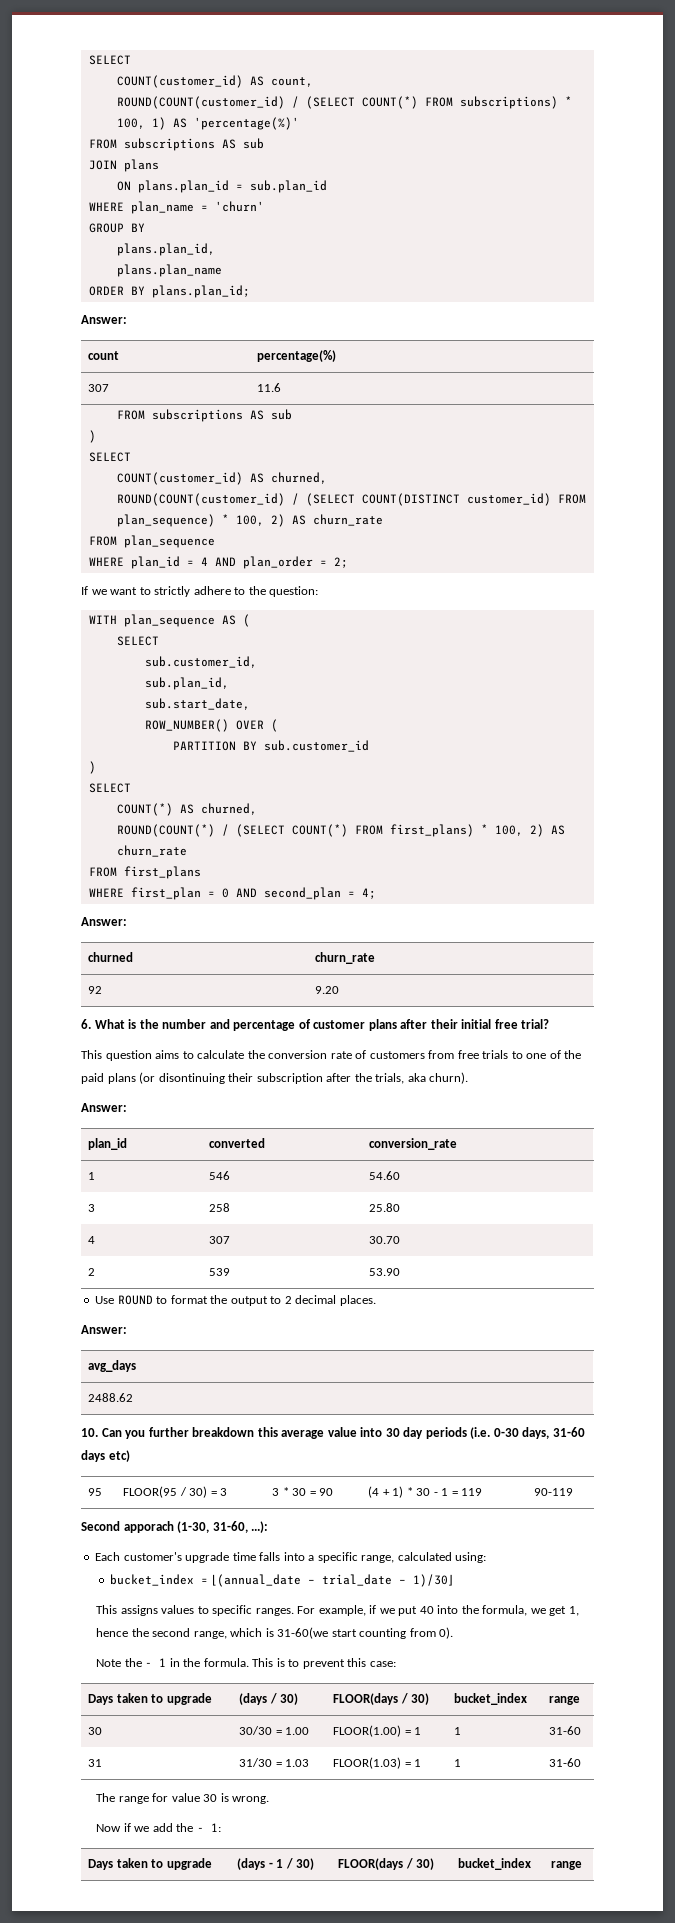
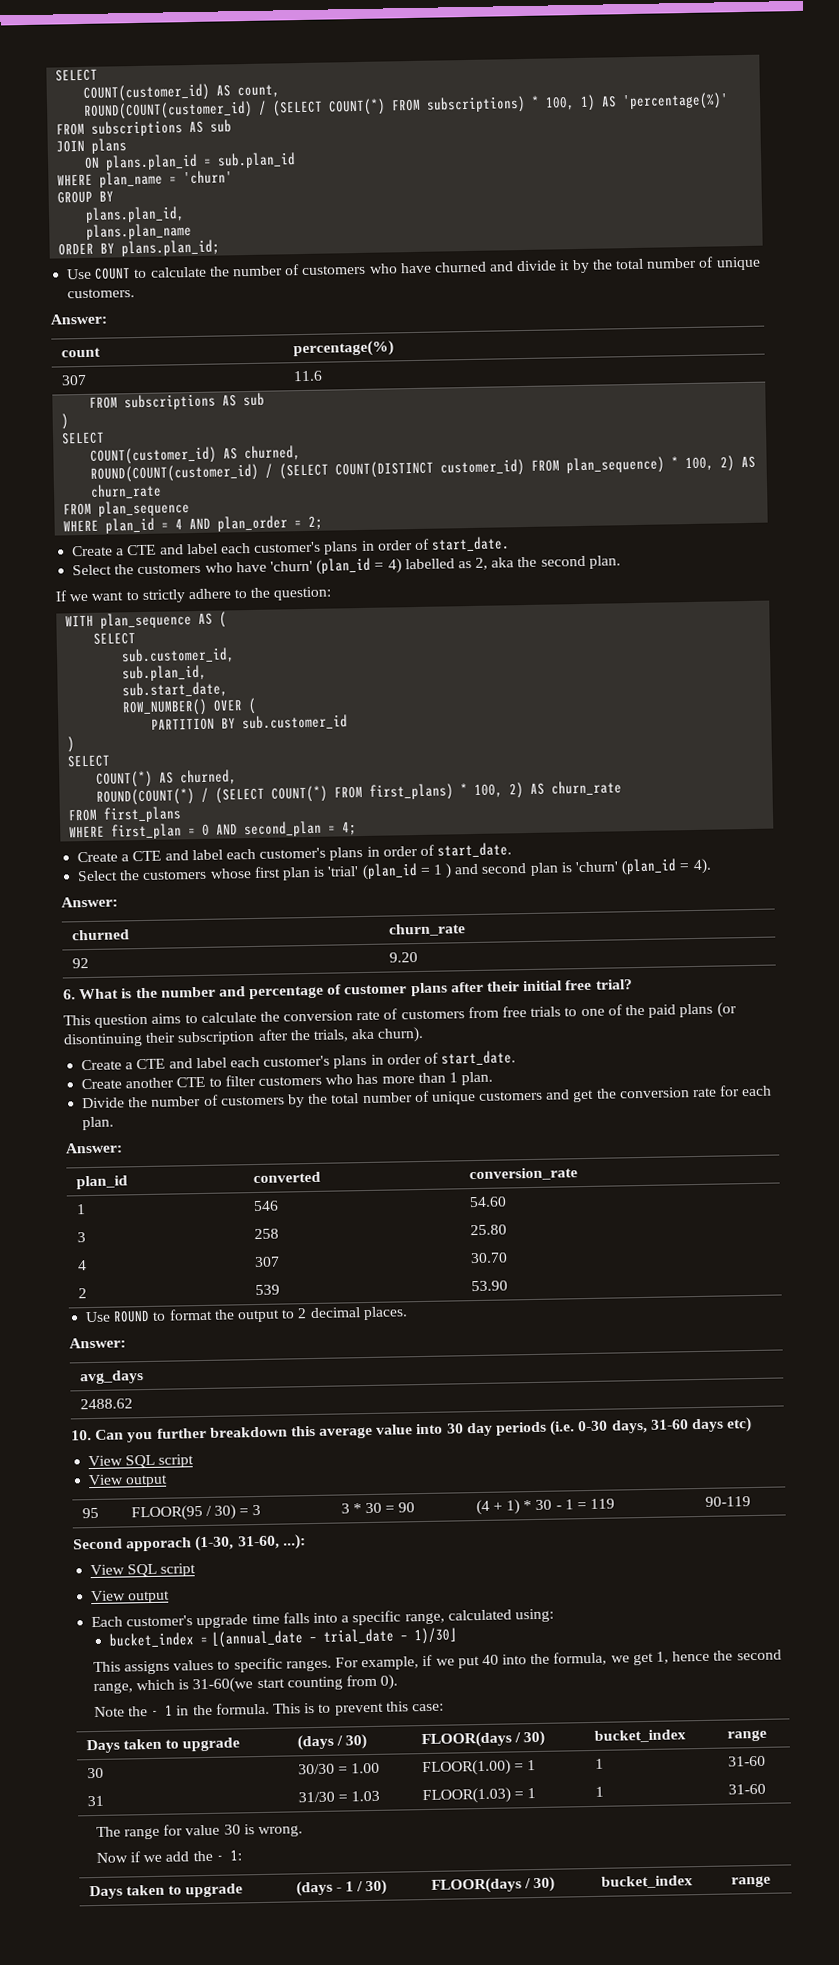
+ Use COUNT to calculate the number of customers who have churned and divide it by the total number of unique customers.
  WHERE plan_id = 4 AND plan_order = 2;
+ Create a CTE and label each customer's plans in order of start_date.
+ Select the customers who have 'churn' (plan_id = 4) labelled as 2, aka the second plan.
  WHERE first_plan = 0 AND second_plan = 4;
+ Create a CTE and label each customer's plans in order of start_date.
+ Select the customers whose first plan is 'trial' (plan_id = 1 ) and second plan is 'churn' (plan_id = 4).
  This question aims to calculate the conversion rate of customers from free trials to one of the paid plans (or disontinuing their subscription after the trials, aka churn).
+ Create a CTE and label each customer's plans in order of start_date.
+ Create another CTE to filter customers who has more than 1 plan.
+ Divide the number of customers by the total number of unique customers and get the conversion rate for each plan.
  10. Can you further breakdown this average value into 30 day periods (i.e. 0-30 days, 31-60 days etc)
+ View SQL script
+ View output
  Second apporach (1-30, 31-60, ...):
+ View SQL script
+ View output

